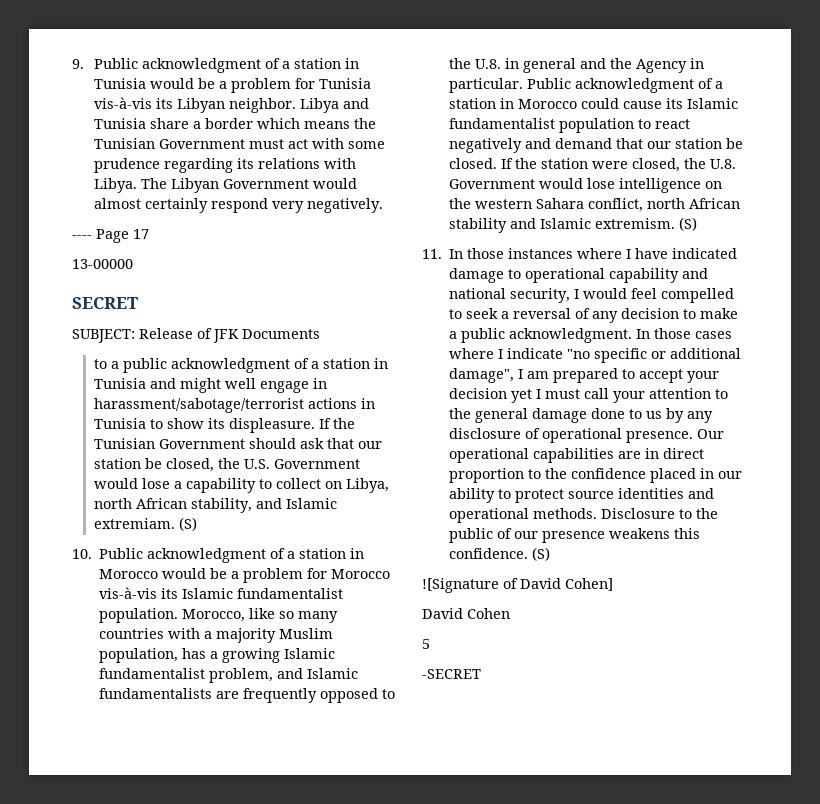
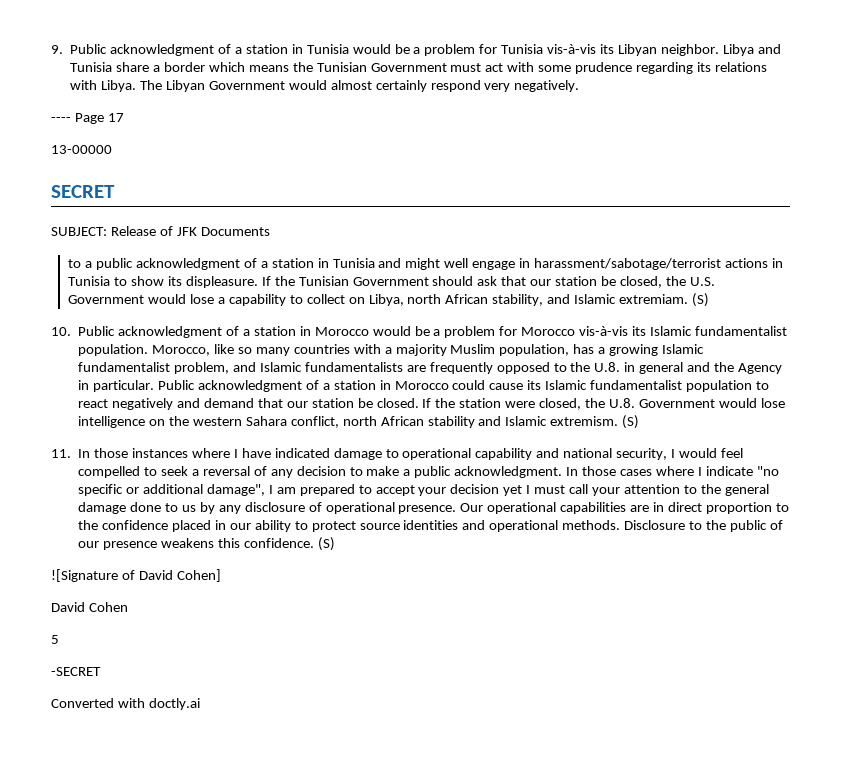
+ Converted with doctly.ai

